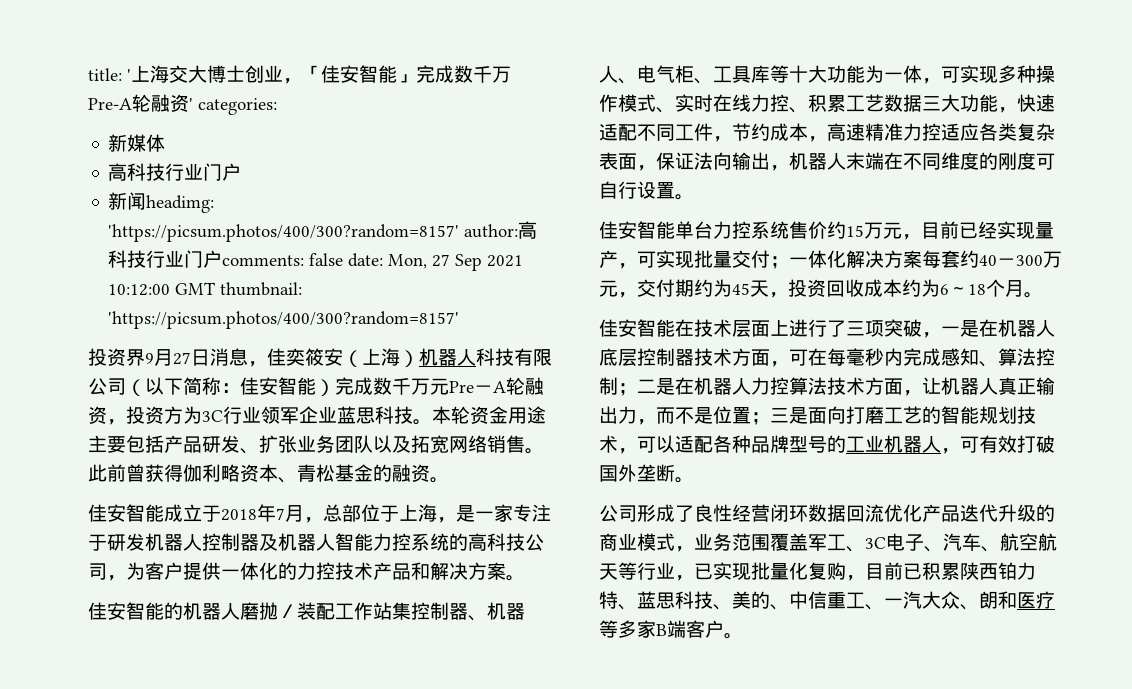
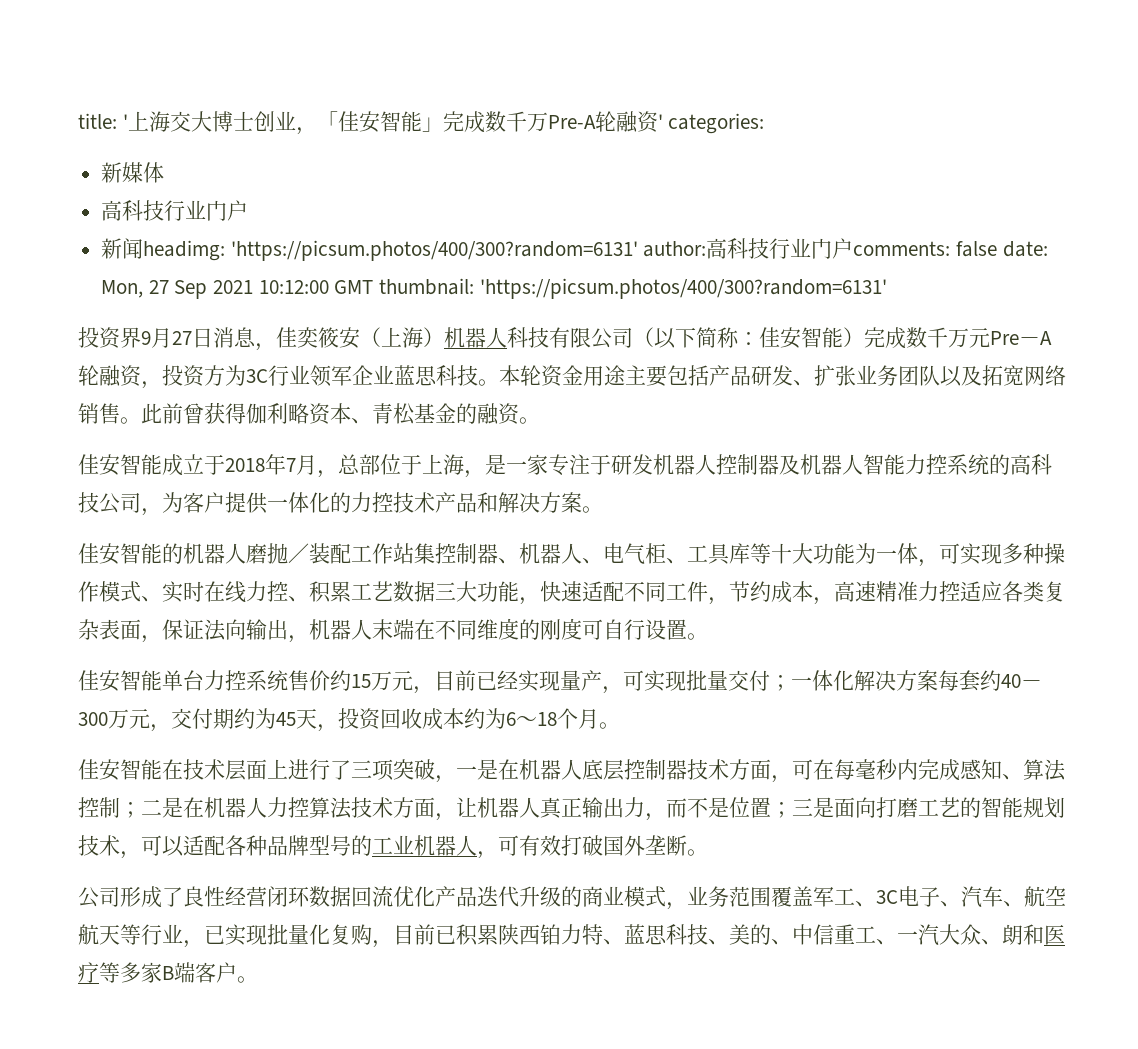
- 新闻headimg: 'https://picsum.photos/400/300?random=8157' author:高科技行业门户comments: false date: Mon, 27 Sep 2021 10:12:00 GMT thumbnail: 'https://picsum.photos/400/300?random=8157'
+ 新闻headimg: 'https://picsum.photos/400/300?random=6131' author:高科技行业门户comments: false date: Mon, 27 Sep 2021 10:12:00 GMT thumbnail: 'https://picsum.photos/400/300?random=6131'

